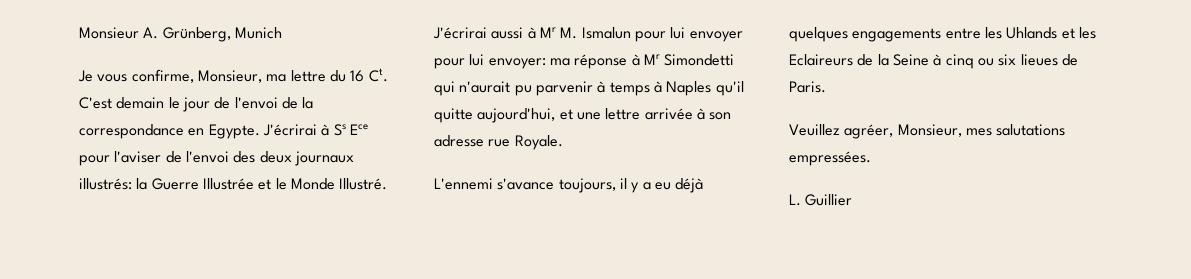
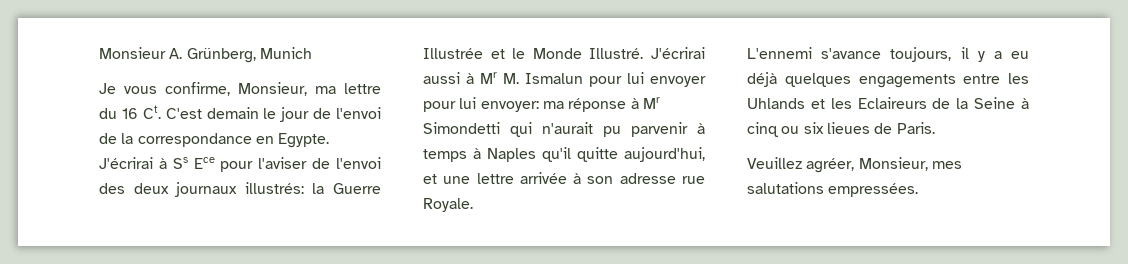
- L. Guillier

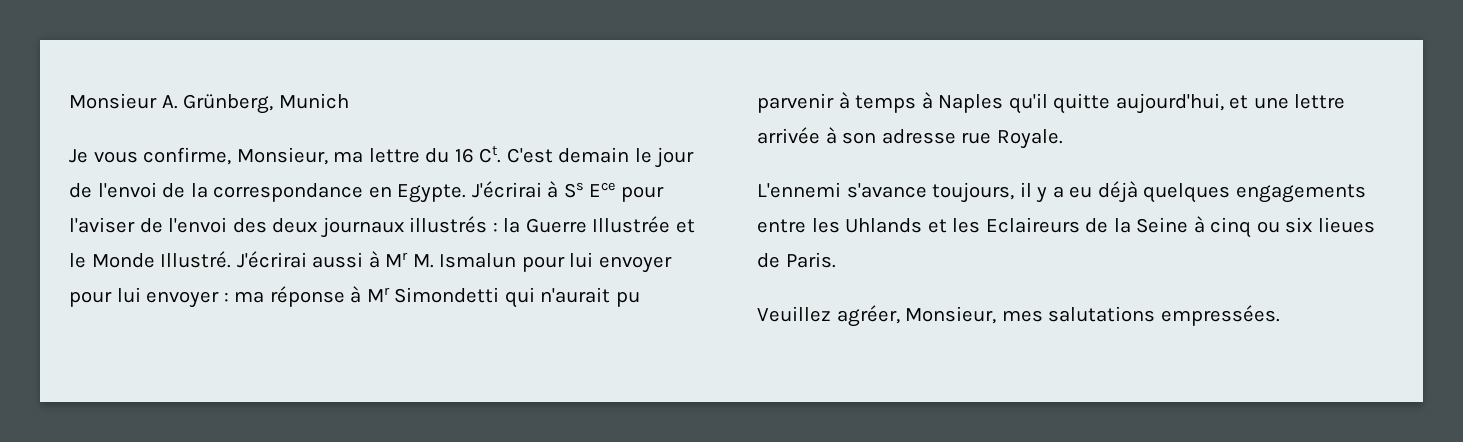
- J'écrirai à Ss Ece pour l'aviser de l'envoi des deux journaux illustrés: la Guerre Illustrée et le Monde Illustré.
+ J'écrirai à Ss Ece pour l'aviser de l'envoi des deux journaux illustrés : la Guerre Illustrée et le Monde Illustré.
- J'écrirai aussi à Mr M. Ismalun pour lui envoyer pour lui envoyer: ma réponse à Mr Simondetti qui n'aurait pu parvenir à temps à Naples qu'il quitte aujourd'hui, et une lettre arrivée à son adresse rue Royale.
+ J'écrirai aussi à Mr M. Ismalun pour lui envoyer pour lui envoyer : ma réponse à Mr Simondetti qui n'aurait pu parvenir à temps à Naples qu'il quitte aujourd'hui, et une lettre arrivée à son adresse rue Royale.

